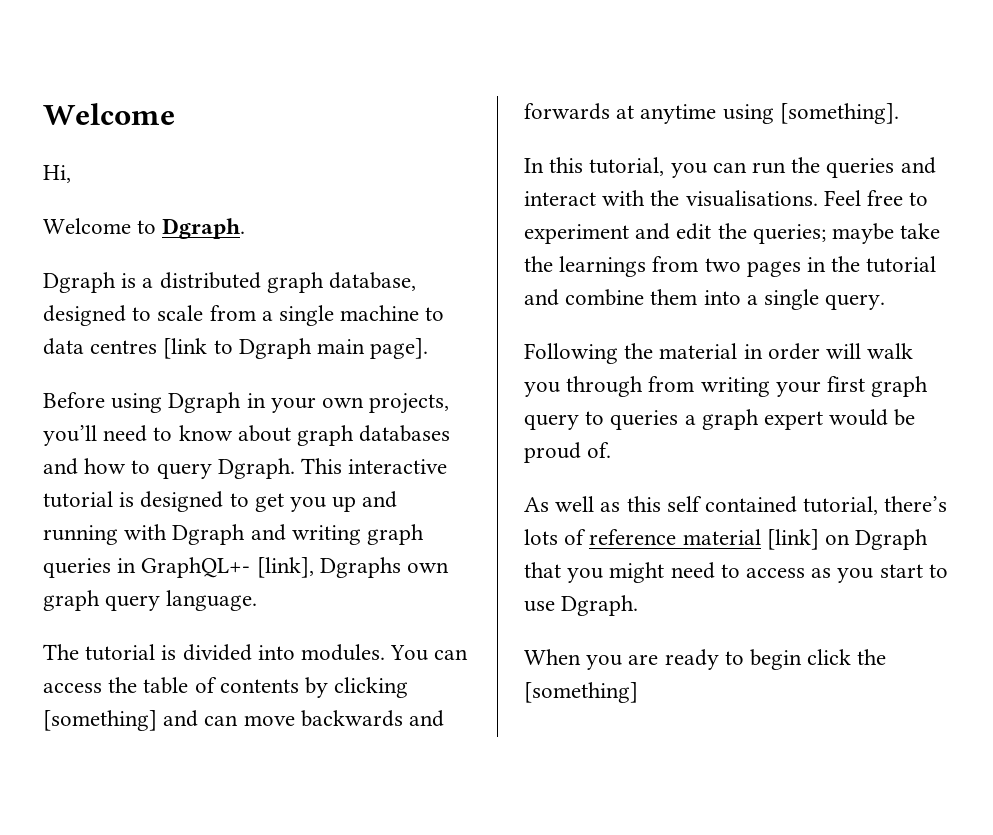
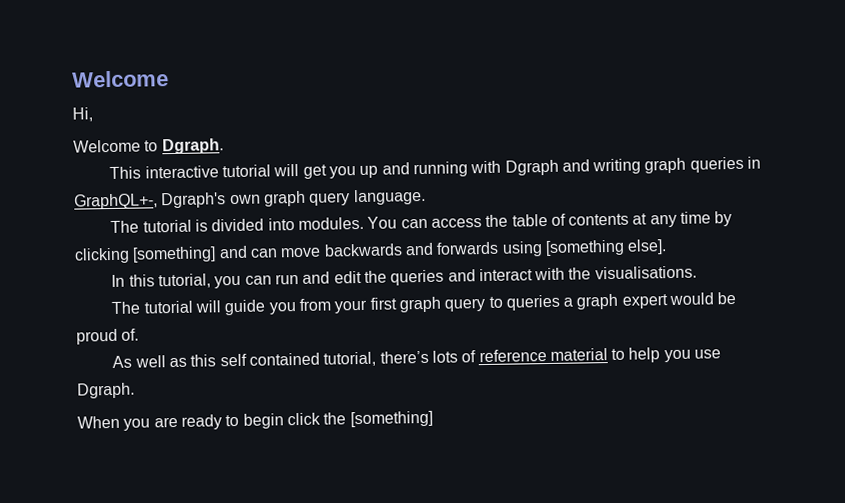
- Dgraph is a distributed graph database, designed to scale from a single machine to data centres [link to Dgraph main page].
- Before using Dgraph in your own projects, you’ll need to know about graph databases and how to query Dgraph. This interactive tutorial is designed to get you up and running with Dgraph and writing graph queries in GraphQL+- [link], Dgraphs own graph query language.
+ This interactive tutorial will get you up and running with Dgraph and writing graph queries in GraphQL+-, Dgraph's own graph query language.
- You can access the table of contents by clicking [something] and can move backwards and forwards at anytime using [something].
+ You can access the table of contents at any time by clicking [something] and can move backwards and forwards using [something else].
- In this tutorial, you can run the queries and interact with the visualisations. Feel free to experiment and edit the queries; maybe take the learnings from two pages in the tutorial and combine them into a single query.
- Following the material in order will walk you through from writing your first graph query to queries a graph expert would be proud of.
+ In this tutorial, you can run and edit the queries and interact with the visualisations.
+ The tutorial will guide you from your first graph query to queries a graph expert would be proud of.
- As well as this self contained tutorial, there’s lots of reference material [link] on Dgraph that you might need to access as you start to use Dgraph.
+ As well as this self contained tutorial, there’s lots of reference material to help you use Dgraph.

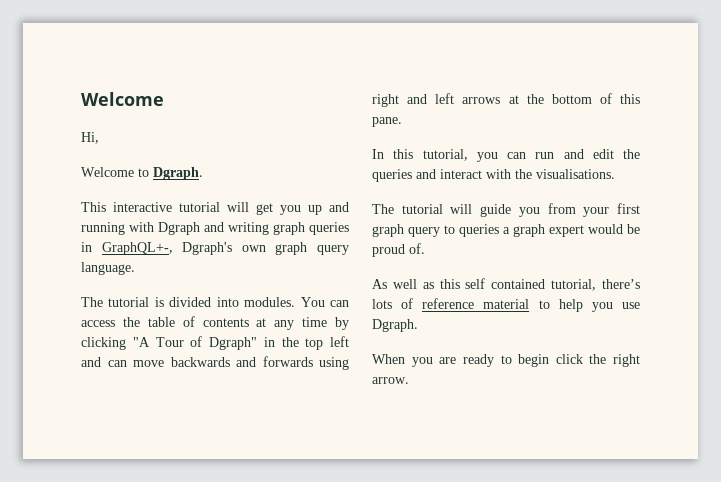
- You can access the table of contents at any time by clicking [something] and can move backwards and forwards using [something else].
+ You can access the table of contents at any time by clicking "A Tour of Dgraph" in the top left and can move backwards and forwards using right and left arrows at the bottom of this pane.
- When you are ready to begin click the [something]
+ When you are ready to begin click the right arrow.

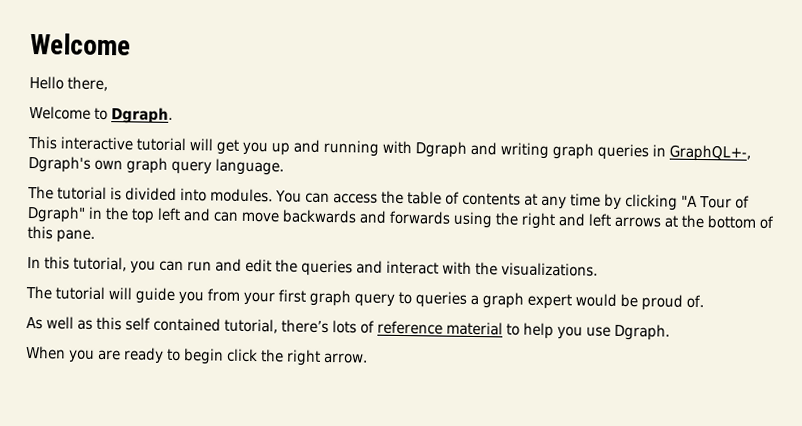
- Hi,
+ Hello there,
- You can access the table of contents at any time by clicking "A Tour of Dgraph" in the top left and can move backwards and forwards using right and left arrows at the bottom of this pane.
+ You can access the table of contents at any time by clicking "A Tour of Dgraph" in the top left and can move backwards and forwards using the right and left arrows at the bottom of this pane.
- In this tutorial, you can run and edit the queries and interact with the visualisations.
+ In this tutorial, you can run and edit the queries and interact with the visualizations.

